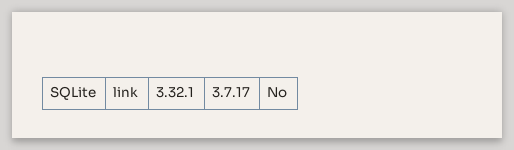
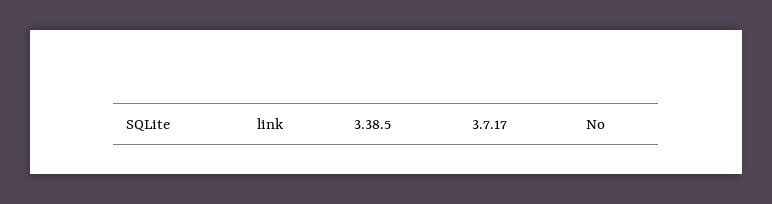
- SQLite | link | 3.32.1 | 3.7.17 | No
+ SQLite | link | 3.38.5 | 3.7.17 | No

